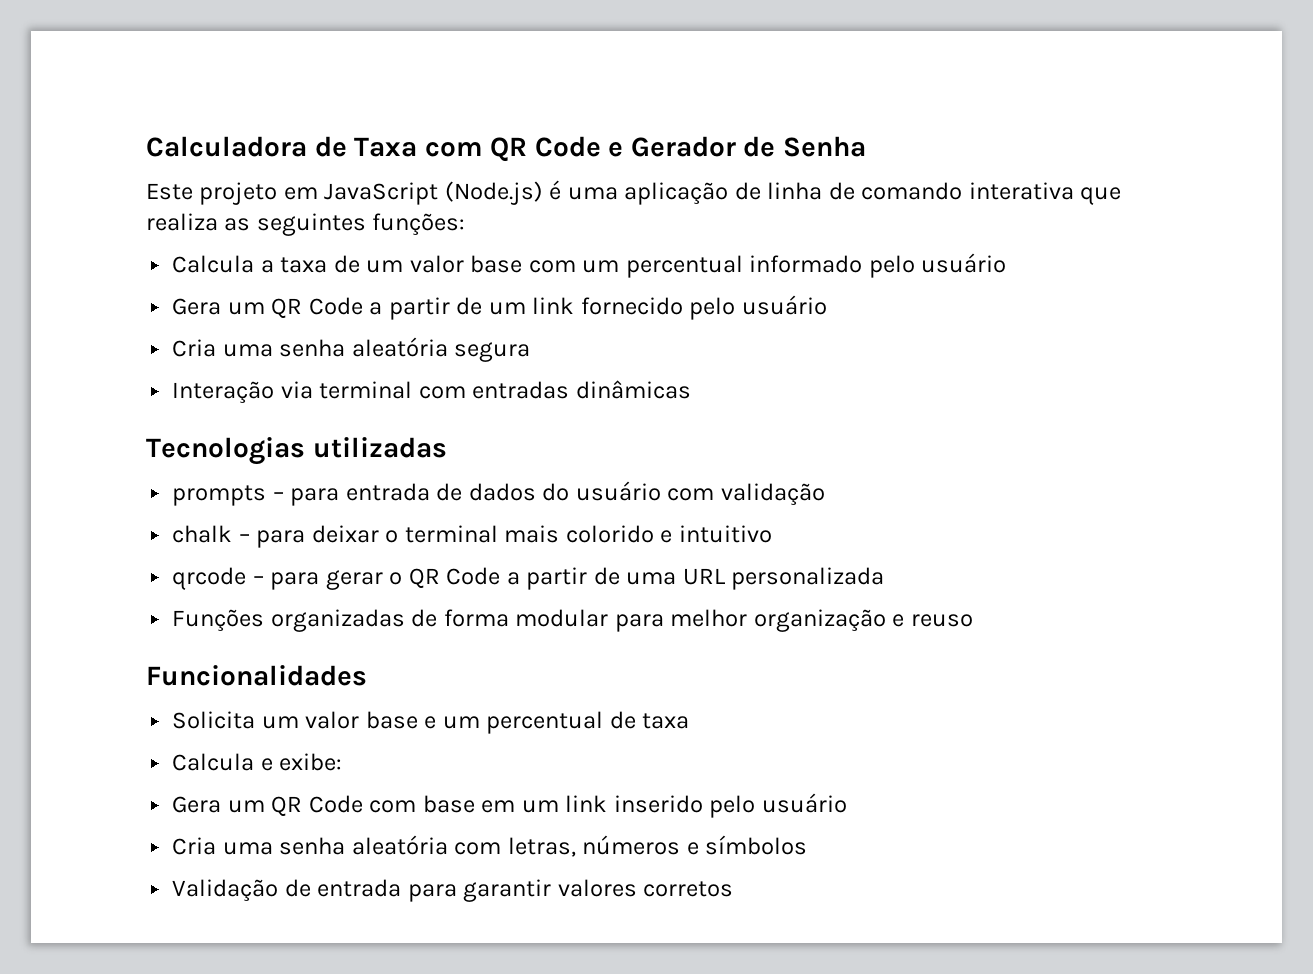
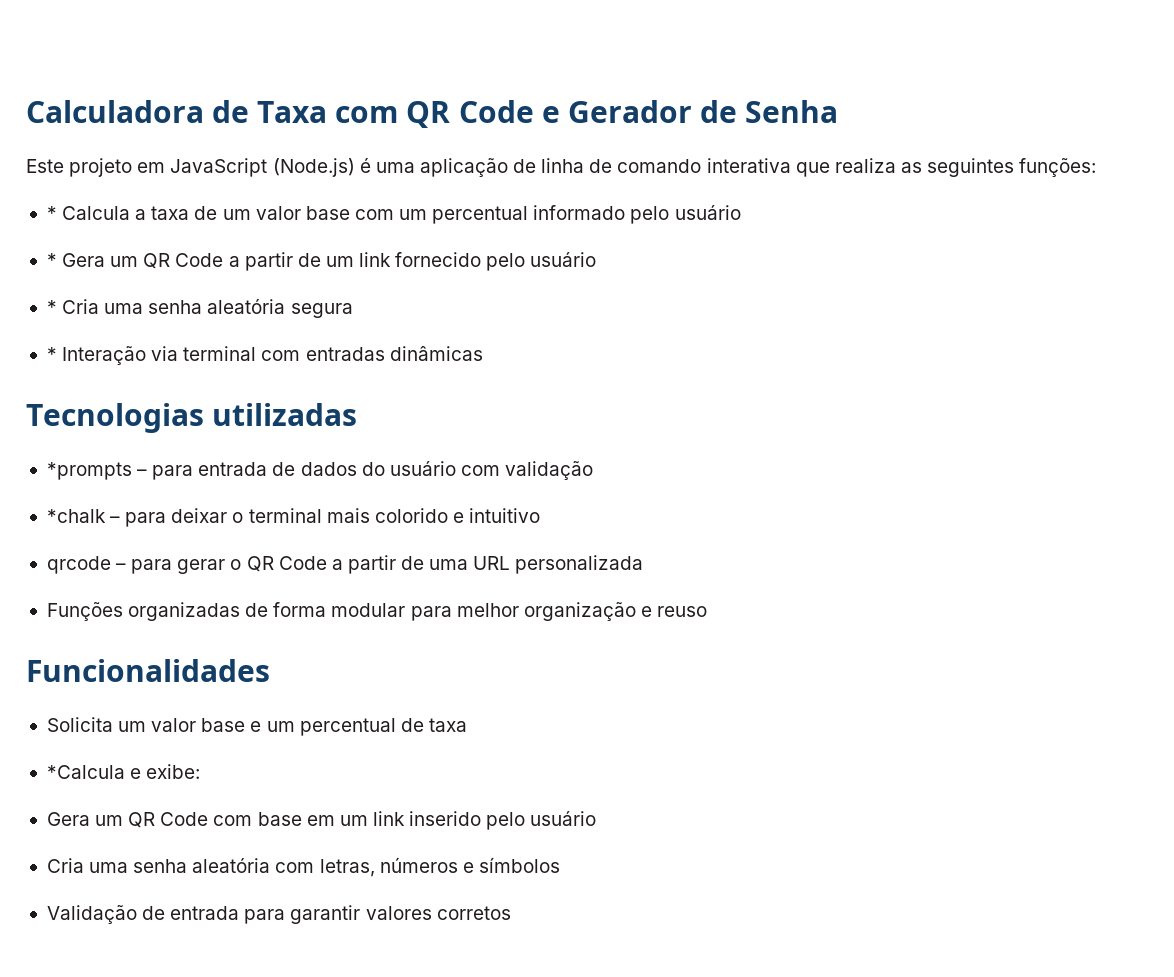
- Calcula a taxa de um valor base com um percentual informado pelo usuário
+ * Calcula a taxa de um valor base com um percentual informado pelo usuário
- Gera um QR Code a partir de um link fornecido pelo usuário
+ * Gera um QR Code a partir de um link fornecido pelo usuário
- Cria uma senha aleatória segura
+ * Cria uma senha aleatória segura
- Interação via terminal com entradas dinâmicas
+ * Interação via terminal com entradas dinâmicas
- prompts – para entrada de dados do usuário com validação
+ *prompts – para entrada de dados do usuário com validação
- chalk – para deixar o terminal mais colorido e intuitivo
+ *chalk – para deixar o terminal mais colorido e intuitivo
- Calcula e exibe:
+ *Calcula e exibe:

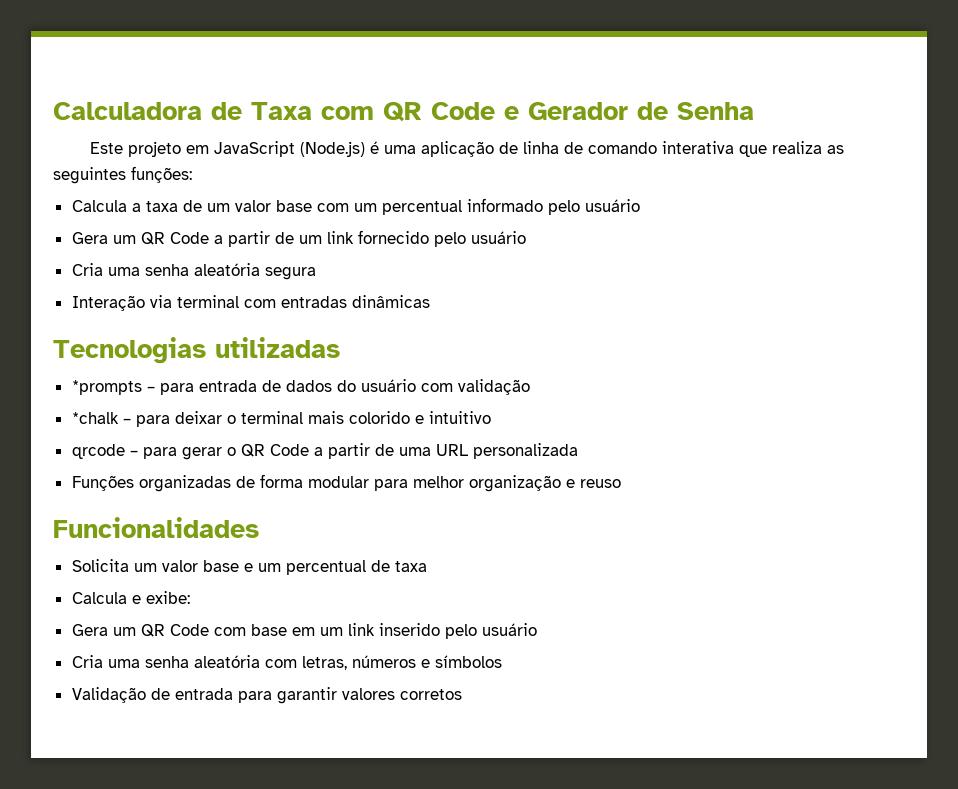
- * Calcula a taxa de um valor base com um percentual informado pelo usuário
+ Calcula a taxa de um valor base com um percentual informado pelo usuário
- * Gera um QR Code a partir de um link fornecido pelo usuário
+ Gera um QR Code a partir de um link fornecido pelo usuário
- * Cria uma senha aleatória segura
+ Cria uma senha aleatória segura
- * Interação via terminal com entradas dinâmicas
+ Interação via terminal com entradas dinâmicas
- *Calcula e exibe:
+ Calcula e exibe:

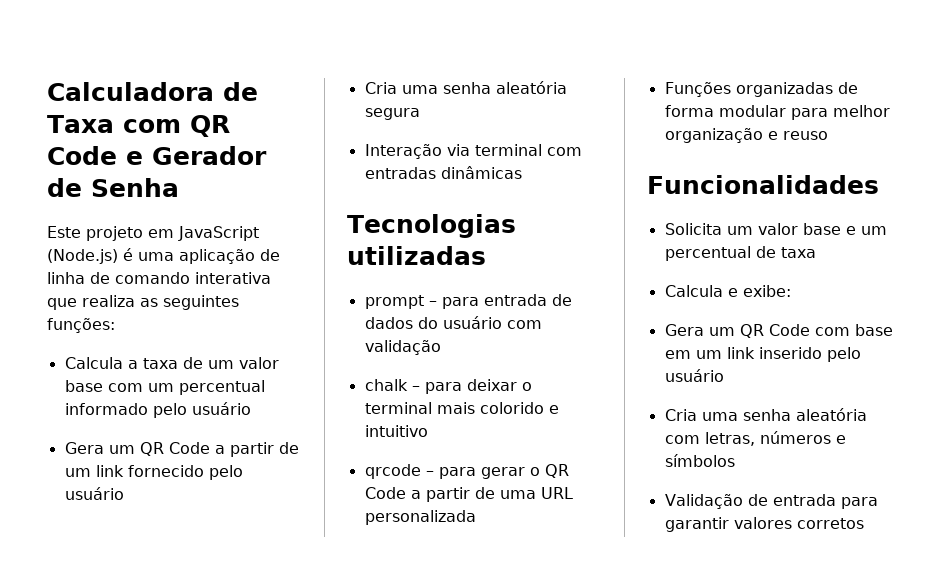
- *prompts – para entrada de dados do usuário com validação
+ prompt – para entrada de dados do usuário com validação
- *chalk – para deixar o terminal mais colorido e intuitivo
+ chalk – para deixar o terminal mais colorido e intuitivo

